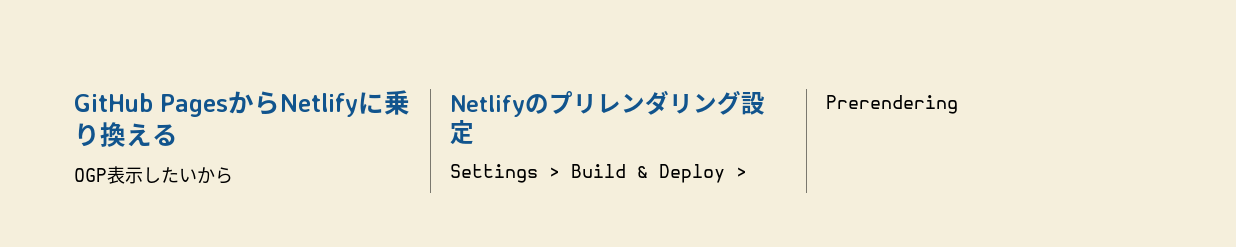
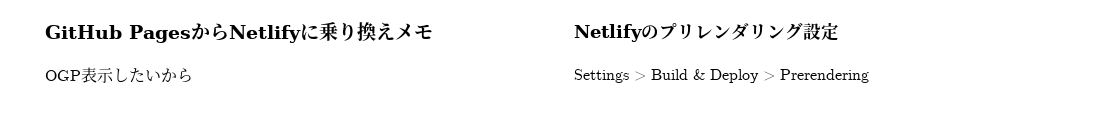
- GitHub PagesからNetlifyに乗り換える
+ GitHub PagesからNetlifyに乗り換えメモ

